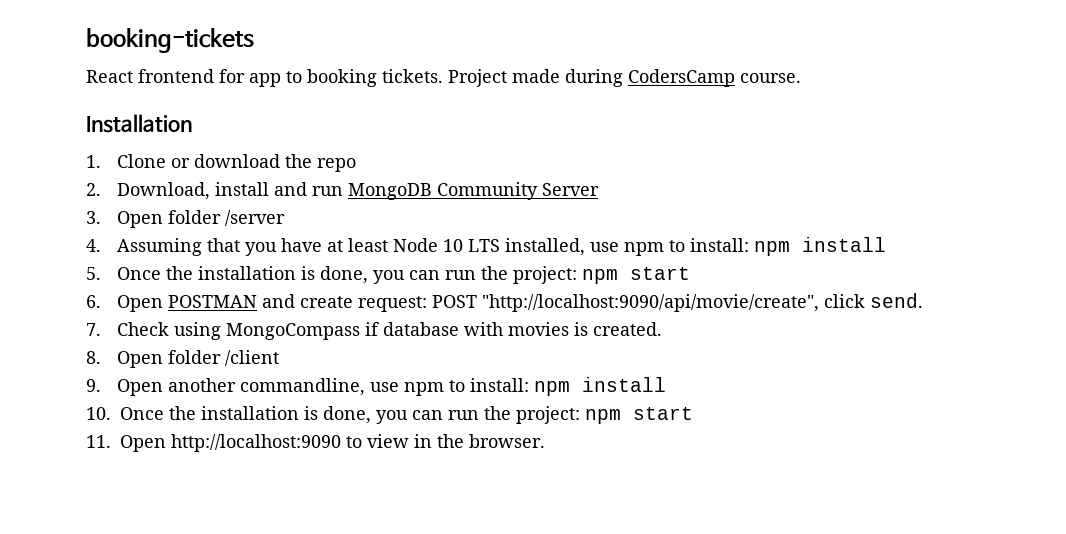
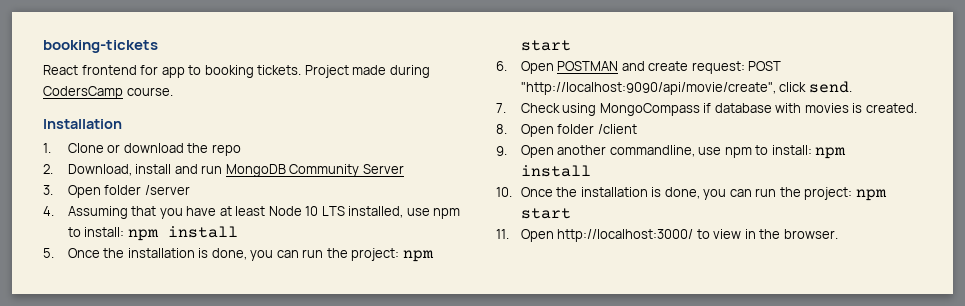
- 11. Open http://localhost:9090 to view in the browser.
+ 11. Open http://localhost:3000/ to view in the browser.

